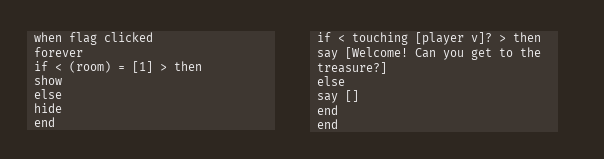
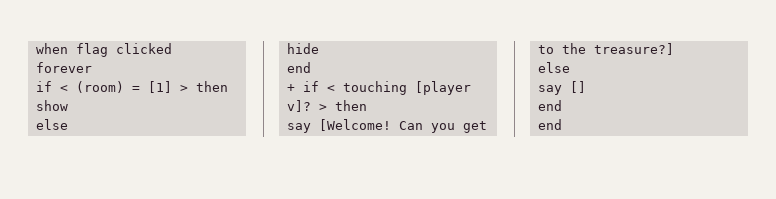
- if < touching [player v]?
+ + if < touching [player v]?

